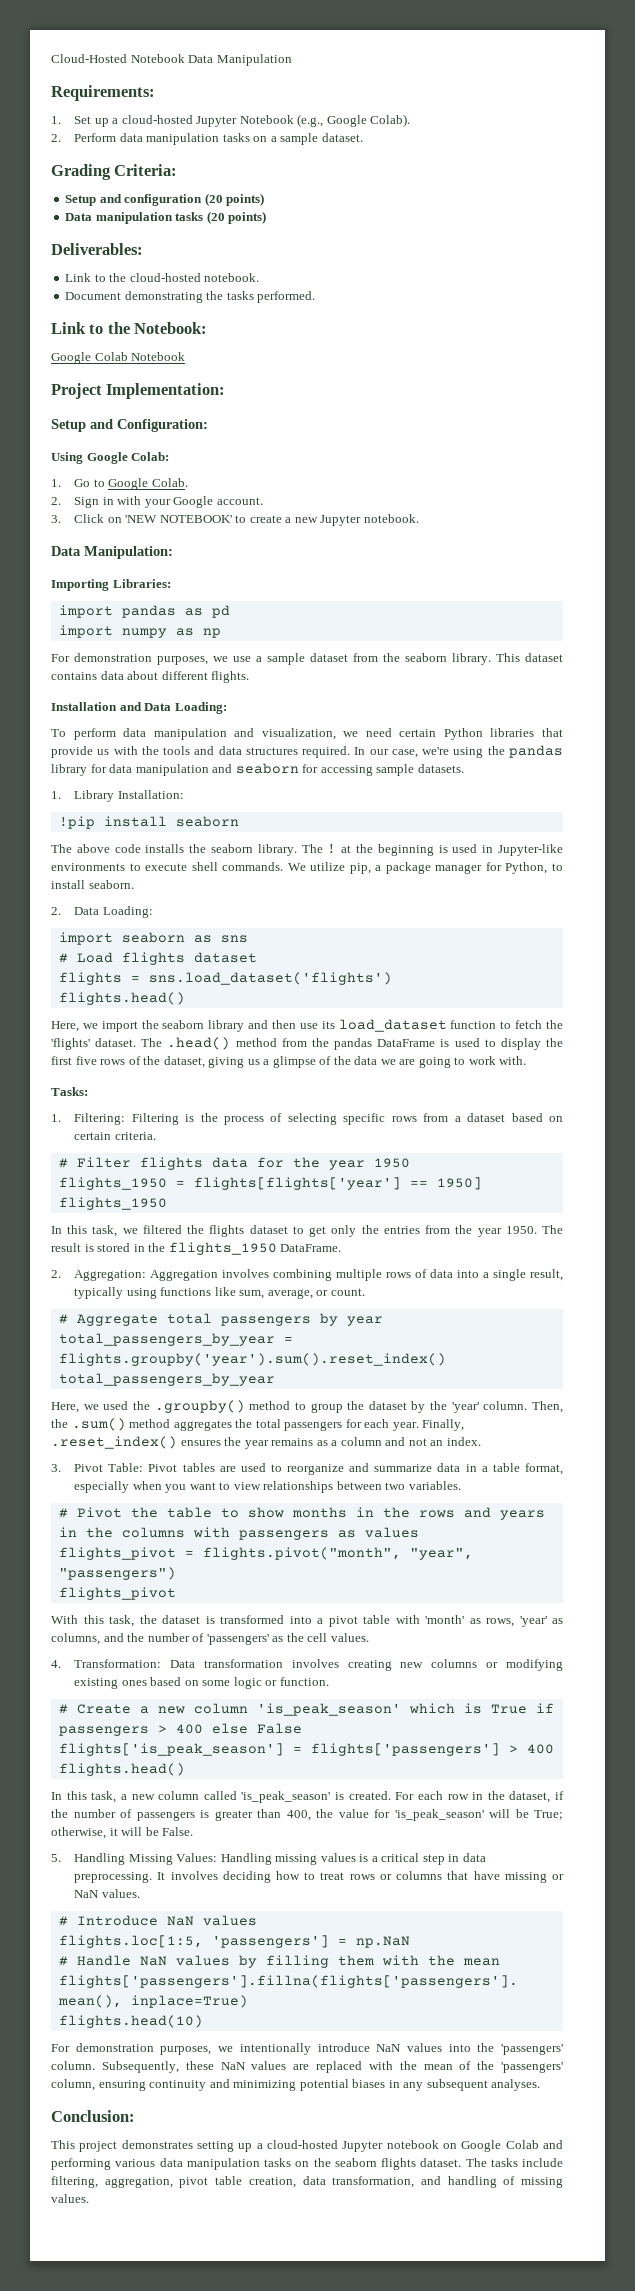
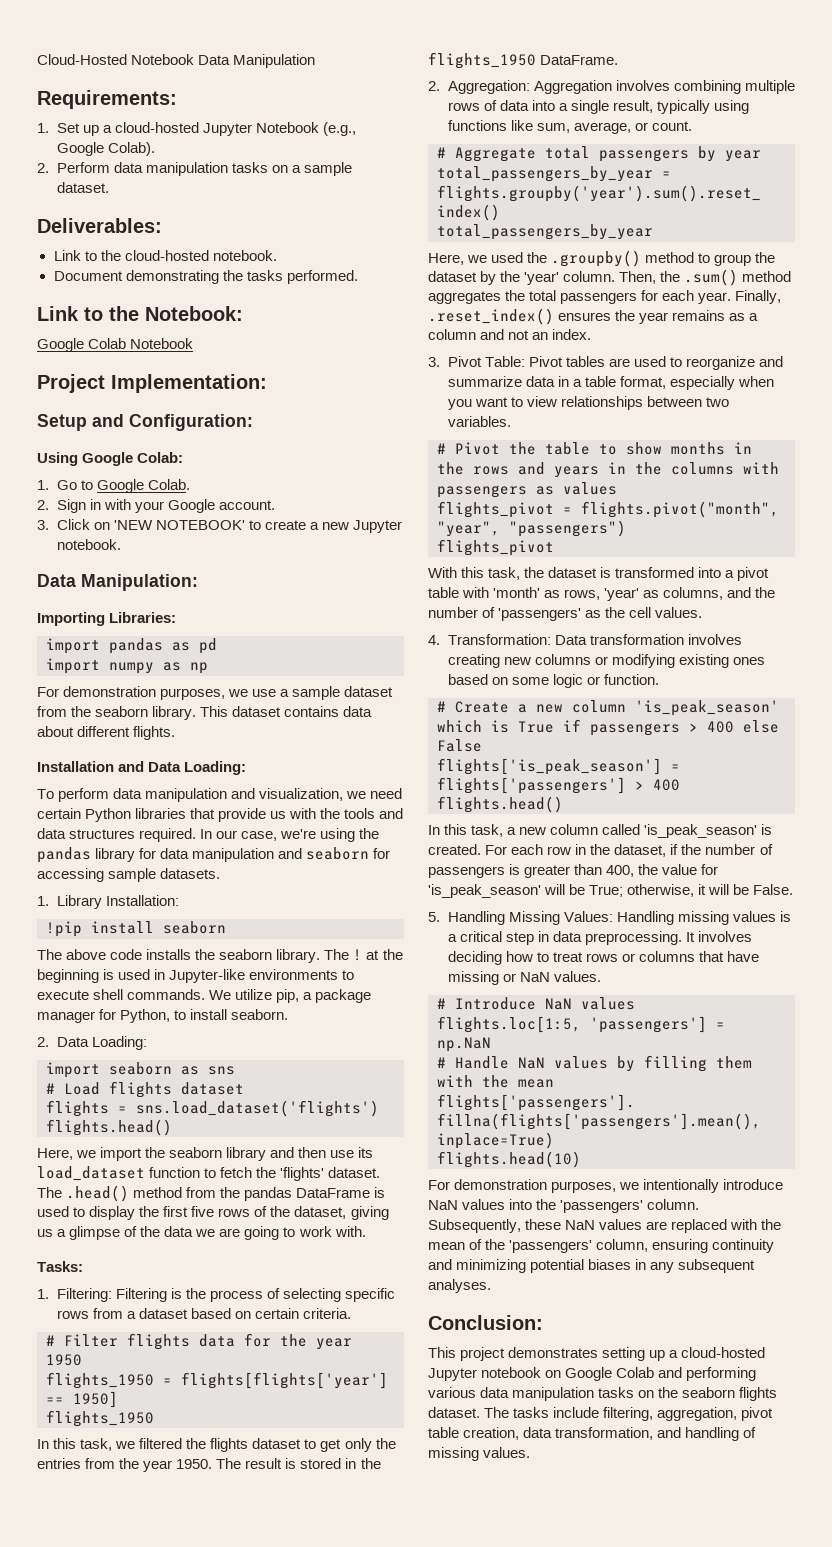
- Grading Criteria:
- Setup and configuration (20 points)
- Data manipulation tasks (20 points)

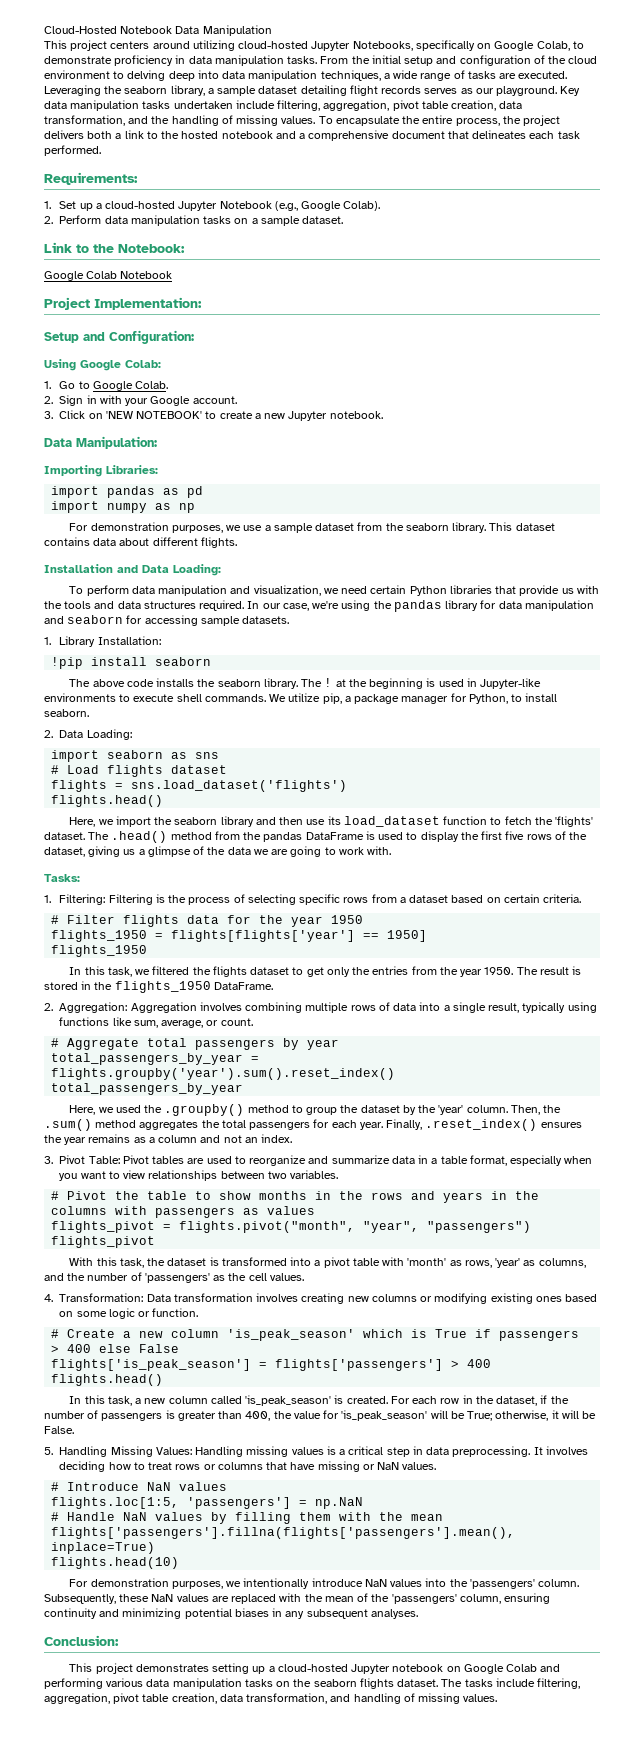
+ This project centers around utilizing cloud-hosted Jupyter Notebooks, specifically on Google Colab, to demonstrate proficiency in data manipulation tasks. From the initial setup and configuration of the cloud environment to delving deep into data manipulation techniques, a wide range of tasks are executed. Leveraging the seaborn library, a sample dataset detailing flight records serves as our playground. Key data manipulation tasks undertaken include filtering, aggregation, pivot table creation, data transformation, and the handling of missing values. To encapsulate the entire process, the project delivers both a link to the hosted notebook and a comprehensive document that delineates each task performed.
- Deliverables:
- Link to the cloud-hosted notebook.
- Document demonstrating the tasks performed.

